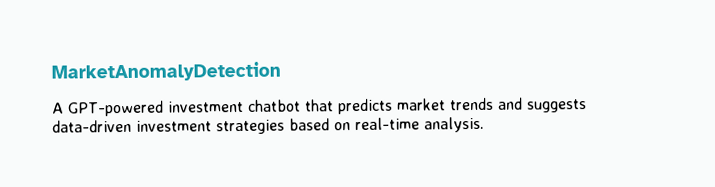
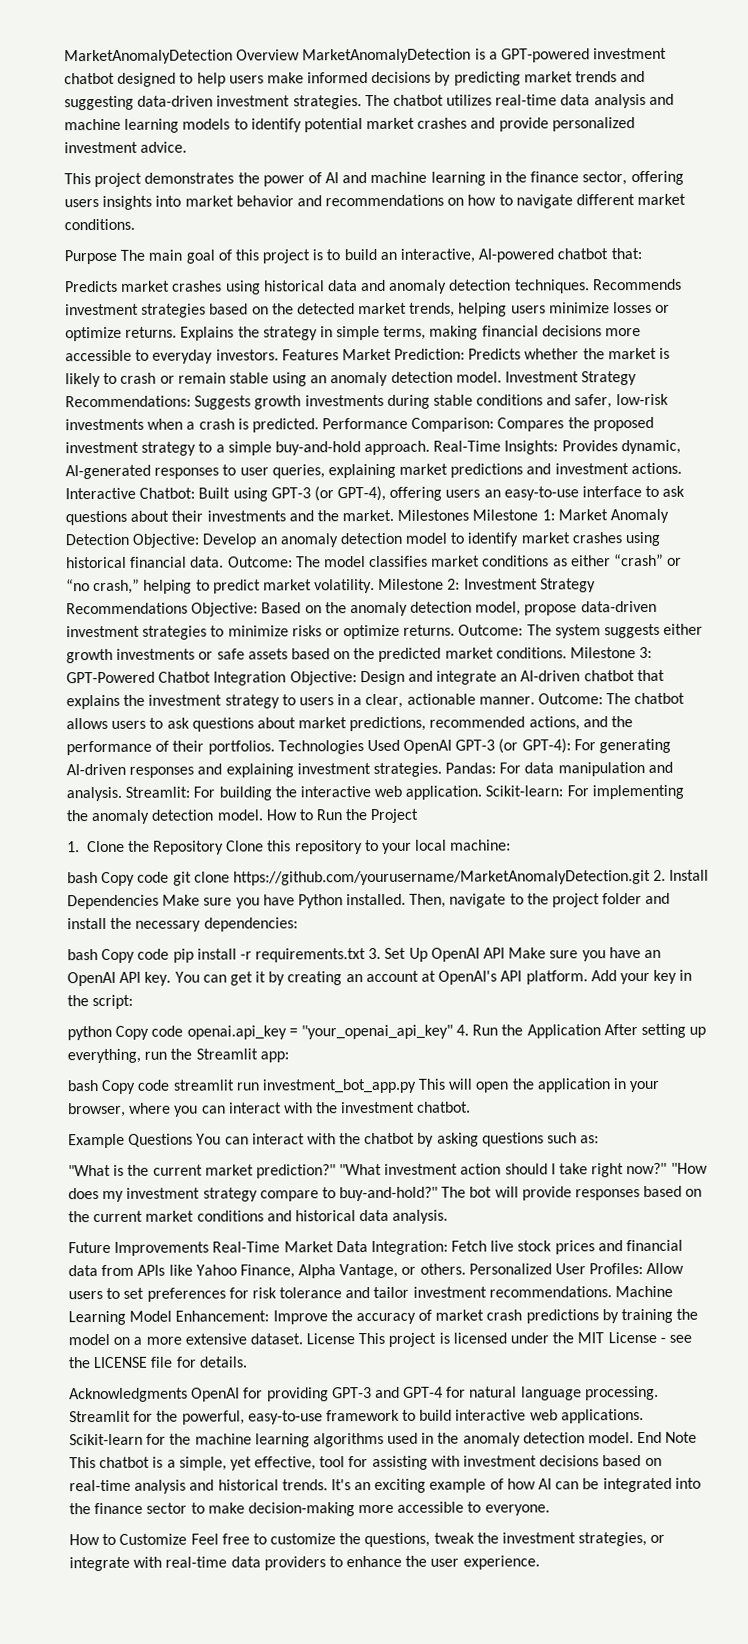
- MarketAnomalyDetection
- A GPT-powered investment chatbot that predicts market trends and suggests data-driven investment strategies based on real-time analysis.
+ MarketAnomalyDetection Overview MarketAnomalyDetection is a GPT-powered investment chatbot designed to help users make informed decisions by predicting market trends and suggesting data-driven investment strategies. The chatbot utilizes real-time data analysis and machine learning models to identify potential market crashes and provide personalized investment advice.
+ This project demonstrates the power of AI and machine learning in the finance sector, offering users insights into market behavior and recommendations on how to navigate different market conditions.
+ Purpose The main goal of this project is to build an interactive, AI-powered chatbot that:
+ Predicts market crashes using historical data and anomaly detection techniques. Recommends investment strategies based on the detected market trends, helping users minimize losses or optimize returns. Explains the strategy in simple terms, making financial decisions more accessible to everyday investors. Features Market Prediction: Predicts whether the market is likely to crash or remain stable using an anomaly detection model. Investment Strategy Recommendations: Suggests growth investments during stable conditions and safer, low-risk investments when a crash is predicted. Performance Comparison: Compares the proposed investment strategy to a simple buy-and-hold approach. Real-Time Insights: Provides dynamic, AI-generated responses to user queries, explaining market predictions and investment actions. Interactive Chatbot: Built using GPT-3 (or GPT-4), offering users an easy-to-use interface to ask questions about their investments and the market. Milestones Milestone 1: Market Anomaly Detection Objective: Develop an anomaly detection model to identify market crashes using historical financial data. Outcome: The model classifies market conditions as either “crash” or “no crash,” helping to predict market volatility. Milestone 2: Investment Strategy Recommendations Objective: Based on the anomaly detection model, propose data-driven investment strategies to minimize risks or optimize returns. Outcome: The system suggests either growth investments or safe assets based on the predicted market conditions. Milestone 3: GPT-Powered Chatbot Integration Objective: Design and integrate an AI-driven chatbot that explains the investment strategy to users in a clear, actionable manner. Outcome: The chatbot allows users to ask questions about market predictions, recommended actions, and the performance of their portfolios. Technologies Used OpenAI GPT-3 (or GPT-4): For generating AI-driven responses and explaining investment strategies. Pandas: For data manipulation and analysis. Streamlit: For building the interactive web application. Scikit-learn: For implementing the anomaly detection model. How to Run the Project
+ 1. Clone the Repository Clone this repository to your local machine:
+ bash Copy code git clone https://github.com/yourusername/MarketAnomalyDetection.git 2. Install Dependencies Make sure you have Python installed. Then, navigate to the project folder and install the necessary dependencies:
+ bash Copy code pip install -r requirements.txt 3. Set Up OpenAI API Make sure you have an OpenAI API key. You can get it by creating an account at OpenAI's API platform. Add your key in the script:
+ python Copy code openai.api_key = "your_openai_api_key" 4. Run the Application After setting up everything, run the Streamlit app:
+ bash Copy code streamlit run investment_bot_app.py This will open the application in your browser, where you can interact with the investment chatbot.
+ Example Questions You can interact with the chatbot by asking questions such as:
+ "What is the current market prediction?" "What investment action should I take right now?" "How does my investment strategy compare to buy-and-hold?" The bot will provide responses based on the current market conditions and historical data analysis.
+ Future Improvements Real-Time Market Data Integration: Fetch live stock prices and financial data from APIs like Yahoo Finance, Alpha Vantage, or others. Personalized User Profiles: Allow users to set preferences for risk tolerance and tailor investment recommendations. Machine Learning Model Enhancement: Improve the accuracy of market crash predictions by training the model on a more extensive dataset. License This project is licensed under the MIT License - see the LICENSE file for details.
+ Acknowledgments OpenAI for providing GPT-3 and GPT-4 for natural language processing. Streamlit for the powerful, easy-to-use framework to build interactive web applications. Scikit-learn for the machine learning algorithms used in the anomaly detection model. End Note This chatbot is a simple, yet effective, tool for assisting with investment decisions based on real-time analysis and historical trends. It's an exciting example of how AI can be integrated into the finance sector to make decision-making more accessible to everyone.
+ How to Customize Feel free to customize the questions, tweak the investment strategies, or integrate with real-time data providers to enhance the user experience.

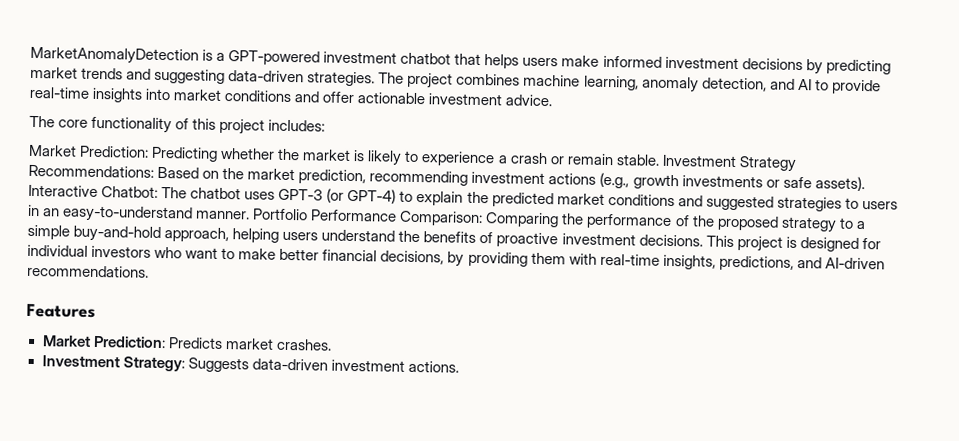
- MarketAnomalyDetection Overview MarketAnomalyDetection is a GPT-powered investment chatbot designed to help users make informed decisions by predicting market trends and suggesting data-driven investment strategies.
+ MarketAnomalyDetection is a GPT-powered investment chatbot that helps users make informed investment decisions by predicting market trends and suggesting data-driven strategies.
- The chatbot utilizes real-time data analysis and machine learning models to identify potential market crashes and provide personalized investment advice.
- This project demonstrates the power of AI and machine learning in the finance sector, offering users insights into market behavior and recommendations on how to navigate different market conditions.
- Purpose The main goal of this project is to build an interactive, AI-powered chatbot that:
- Predicts market crashes using historical data and anomaly detection techniques. Recommends investment strategies based on the detected market trends, helping users minimize losses or optimize returns. Explains the strategy in simple terms, making financial decisions more accessible to everyday investors. Features Market Prediction: Predicts whether the market is likely to crash or remain stable using an anomaly detection model. Investment Strategy Recommendations: Suggests growth investments during stable conditions and safer, low-risk investments when a crash is predicted. Performance Comparison: Compares the proposed investment strategy to a simple buy-and-hold approach. Real-Time Insights: Provides dynamic, AI-generated responses to user queries, explaining market predictions and investment actions. Interactive Chatbot: Built using GPT-3 (or GPT-4), offering users an easy-to-use interface to ask questions about their investments and the market. Milestones Milestone 1: Market Anomaly Detection Objective: Develop an anomaly detection model to identify market crashes using historical financial data. Outcome: The model classifies market conditions as either “crash” or “no crash,” helping to predict market volatility. Milestone 2: Investment Strategy Recommendations Objective: Based on the anomaly detection model, propose data-driven investment strategies to minimize risks or optimize returns. Outcome: The system suggests either growth investments or safe assets based on the predicted market conditions. Milestone 3: GPT-Powered Chatbot Integration Objective: Design and integrate an AI-driven chatbot that explains the investment strategy to users in a clear, actionable manner. Outcome: The chatbot allows users to ask questions about market predictions, recommended actions, and the performance of their portfolios. Technologies Used OpenAI GPT-3 (or GPT-4): For generating AI-driven responses and explaining investment strategies. Pandas: For data manipulation and analysis. Streamlit: For building the interactive web application. Scikit-learn: For implementing the anomaly detection model. How to Run the Project
- 1. Clone the Repository Clone this repository to your local machine:
- bash Copy code git clone https://github.com/yourusername/MarketAnomalyDetection.git 2. Install Dependencies Make sure you have Python installed. Then, navigate to the project folder and install the necessary dependencies:
- bash Copy code pip install -r requirements.txt 3. Set Up OpenAI API Make sure you have an OpenAI API key. You can get it by creating an account at OpenAI's API platform. Add your key in the script:
- python Copy code openai.api_key = "your_openai_api_key" 4. Run the Application After setting up everything, run the Streamlit app:
- bash Copy code streamlit run investment_bot_app.py This will open the application in your browser, where you can interact with the investment chatbot.
- Example Questions You can interact with the chatbot by asking questions such as:
- "What is the current market prediction?" "What investment action should I take right now?" "How does my investment strategy compare to buy-and-hold?" The bot will provide responses based on the current market conditions and historical data analysis.
- Future Improvements Real-Time Market Data Integration: Fetch live stock prices and financial data from APIs like Yahoo Finance, Alpha Vantage, or others. Personalized User Profiles: Allow users to set preferences for risk tolerance and tailor investment recommendations. Machine Learning Model Enhancement: Improve the accuracy of market crash predictions by training the model on a more extensive dataset. License This project is licensed under the MIT License - see the LICENSE file for details.
- Acknowledgments OpenAI for providing GPT-3 and GPT-4 for natural language processing. Streamlit for the powerful, easy-to-use framework to build interactive web applications. Scikit-learn for the machine learning algorithms used in the anomaly detection model. End Note This chatbot is a simple, yet effective, tool for assisting with investment decisions based on real-time analysis and historical trends. It's an exciting example of how AI can be integrated into the finance sector to make decision-making more accessible to everyone.
- How to Customize Feel free to customize the questions, tweak the investment strategies, or integrate with real-time data providers to enhance the user experience.
+ The project combines machine learning, anomaly detection, and AI to provide real-time insights into market conditions and offer actionable investment advice.
+ The core functionality of this project includes:
+ Market Prediction: Predicting whether the market is likely to experience a crash or remain stable. Investment Strategy Recommendations: Based on the market prediction, recommending investment actions (e.g., growth investments or safe assets). Interactive Chatbot: The chatbot uses GPT-3 (or GPT-4) to explain the predicted market conditions and suggested strategies to users in an easy-to-understand manner. Portfolio Performance Comparison: Comparing the performance of the proposed strategy to a simple buy-and-hold approach, helping users understand the benefits of proactive investment decisions. This project is designed for individual investors who want to make better financial decisions, by providing them with real-time insights, predictions, and AI-driven recommendations.
+ Features
+ Market Prediction: Predicts market crashes.
+ Investment Strategy: Suggests data-driven investment actions.

